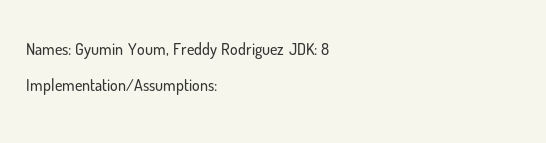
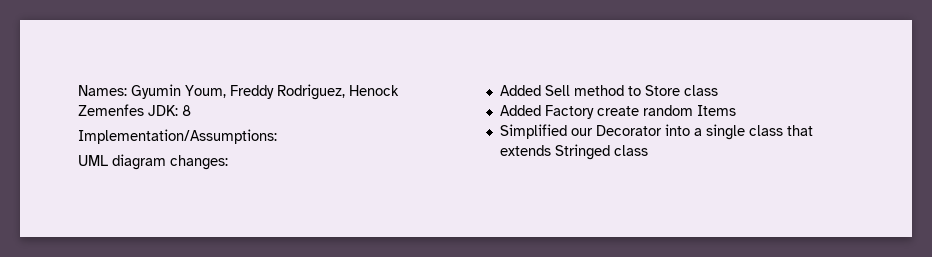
- Names: Gyumin Youm, Freddy Rodriguez JDK: 8
+ Names: Gyumin Youm, Freddy Rodriguez, Henock Zemenfes JDK: 8
+ UML diagram changes:
+ Added Sell method to Store class
+ Added Factory create random Items
+ Simplified our Decorator into a single class that extends Stringed class

